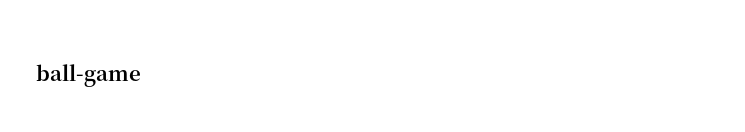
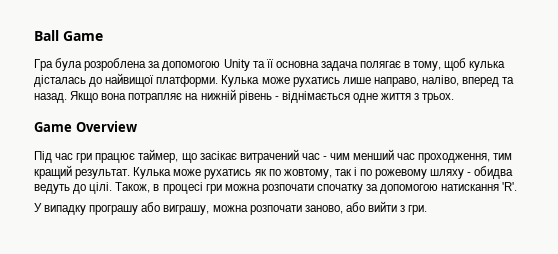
- ball-game
+ Ball Game
+ Гра була розроблена за допомогою Unity та її основна задача полягає в тому, щоб кулька дісталась до найвищої платформи. Кулька може рухатись лише направо, наліво, вперед та назад. Якщо вона потрапляє на нижній рівень - віднімається одне життя з трьох.
+ Game Overview
+ Під час гри працює таймер, що засікає витрачений час - чим менший час проходження, тим кращий результат. Кулька може рухатись як по жовтому, так і по рожевому шляху - обидва ведуть до цілі. Також, в процесі гри можна розпочати спочатку за допомогою натискання 'R'.
+ У випадку програшу або виграшу, можна розпочати заново, або вийти з гри.

